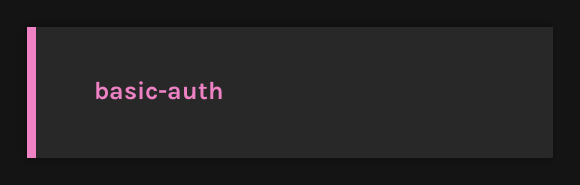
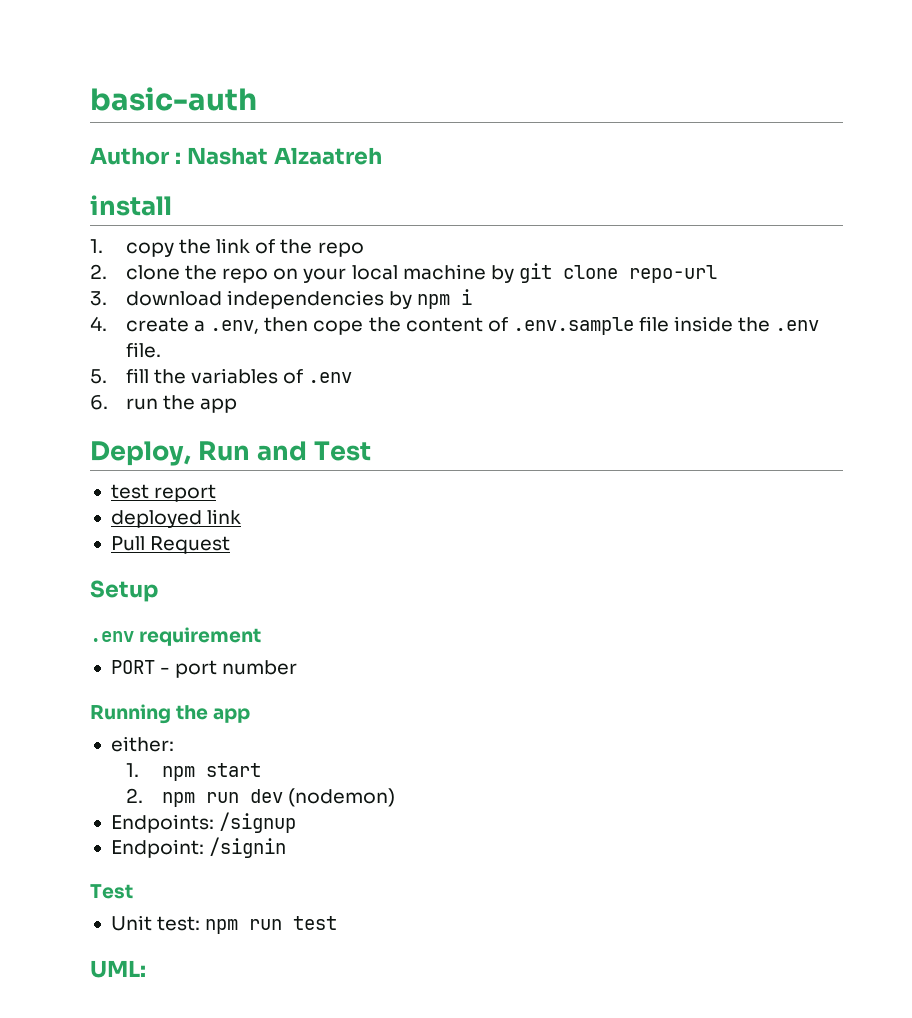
+ Author : Nashat Alzaatreh
+ install
+ 1. copy the link of the repo
+ 2. clone the repo on your local machine by git clone repo-url
+ 3. download independencies by npm i
+ 4. create a .env, then cope the content of .env.sample file inside the .env file.
+ 5. fill the variables of .env
+ 6. run the app
+ Deploy, Run and Test
+ test report
+ deployed link
+ Pull Request
+ Setup
+ .env requirement
+ PORT - port number
+ Running the app
+ either:
+ 1. npm start
+ 2. npm run dev (nodemon)
+ Endpoints: /signup
+ Endpoint: /signin
+ Test
+ Unit test: npm run test
+ UML:

